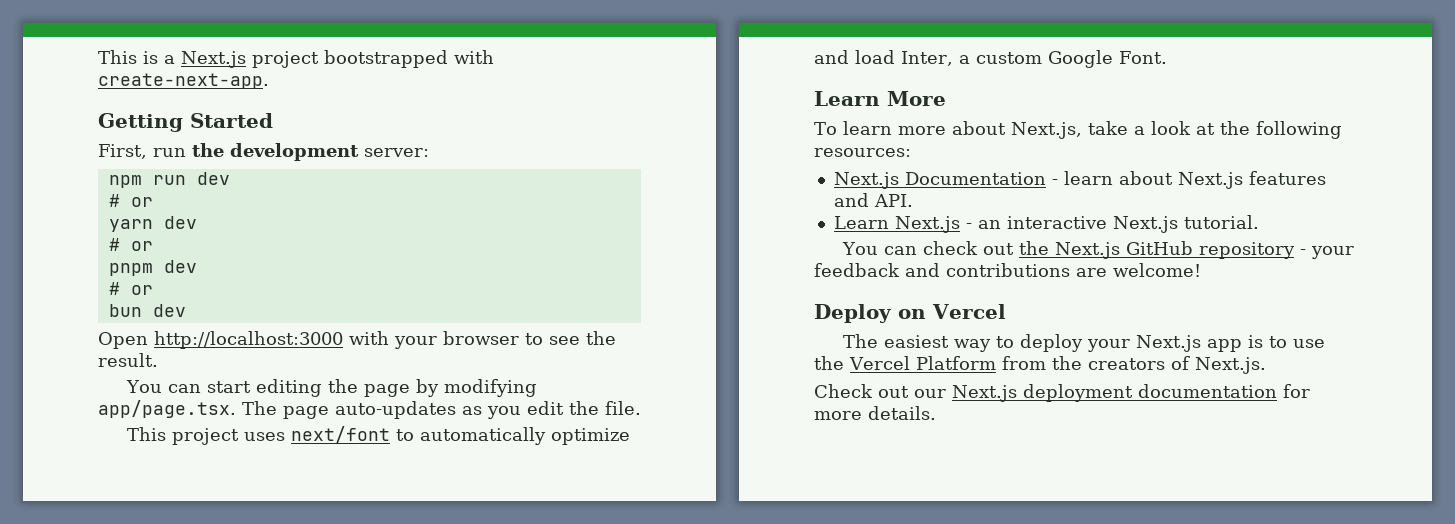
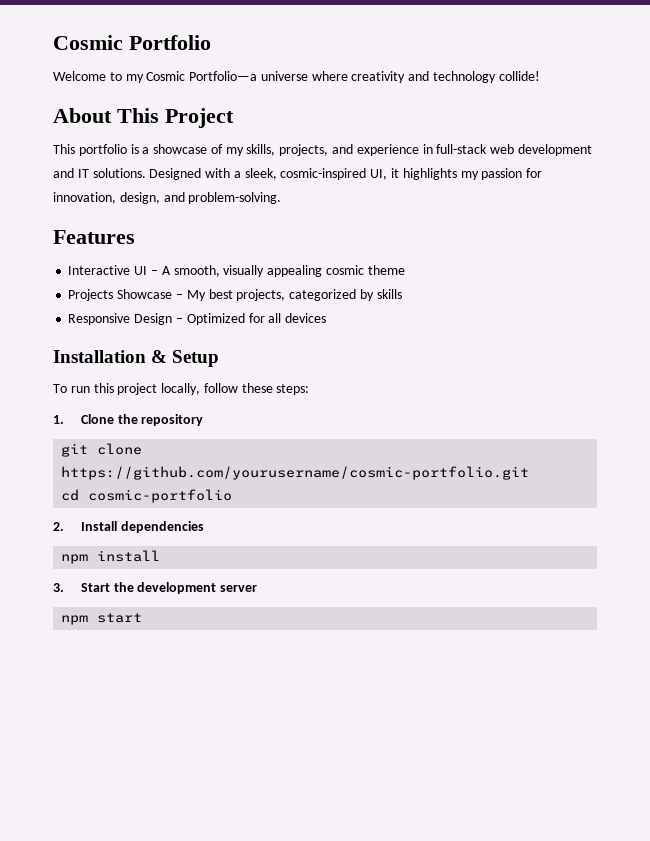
- This is a Next.js project bootstrapped with create-next-app.
- Getting Started
- First, run the development server:
- npm run dev
- # or
- yarn dev
- # or
- pnpm dev
- # or
- bun dev
- Open http://localhost:3000 with your browser to see the result.
- You can start editing the page by modifying app/page.tsx. The page auto-updates as you edit the file.
- This project uses next/font to automatically optimize and load Inter, a custom Google Font.
- Learn More
- To learn more about Next.js, take a look at the following resources:
- Next.js Documentation - learn about Next.js features and API.
- Learn Next.js - an interactive Next.js tutorial.
- You can check out the Next.js GitHub repository - your feedback and contributions are welcome!
- Deploy on Vercel
- The easiest way to deploy your Next.js app is to use the Vercel Platform from the creators of Next.js.
- Check out our Next.js deployment documentation for more details.
+ Cosmic Portfolio
+ Welcome to my Cosmic Portfolio—a universe where creativity and technology collide!
+ About This Project
+ This portfolio is a showcase of my skills, projects, and experience in full-stack web development and IT solutions. Designed with a sleek, cosmic-inspired UI, it highlights my passion for innovation, design, and problem-solving.
+ Features
+ Interactive UI – A smooth, visually appealing cosmic theme
+ Projects Showcase – My best projects, categorized by skills
+ Responsive Design – Optimized for all devices
+ Installation & Setup
+ To run this project locally, follow these steps:
+ 1. Clone the repository
+ git clone https://github.com/yourusername/cosmic-portfolio.git
+ cd cosmic-portfolio
+ 2. Install dependencies
+ npm install
+ 3. Start the development server
+ npm start

